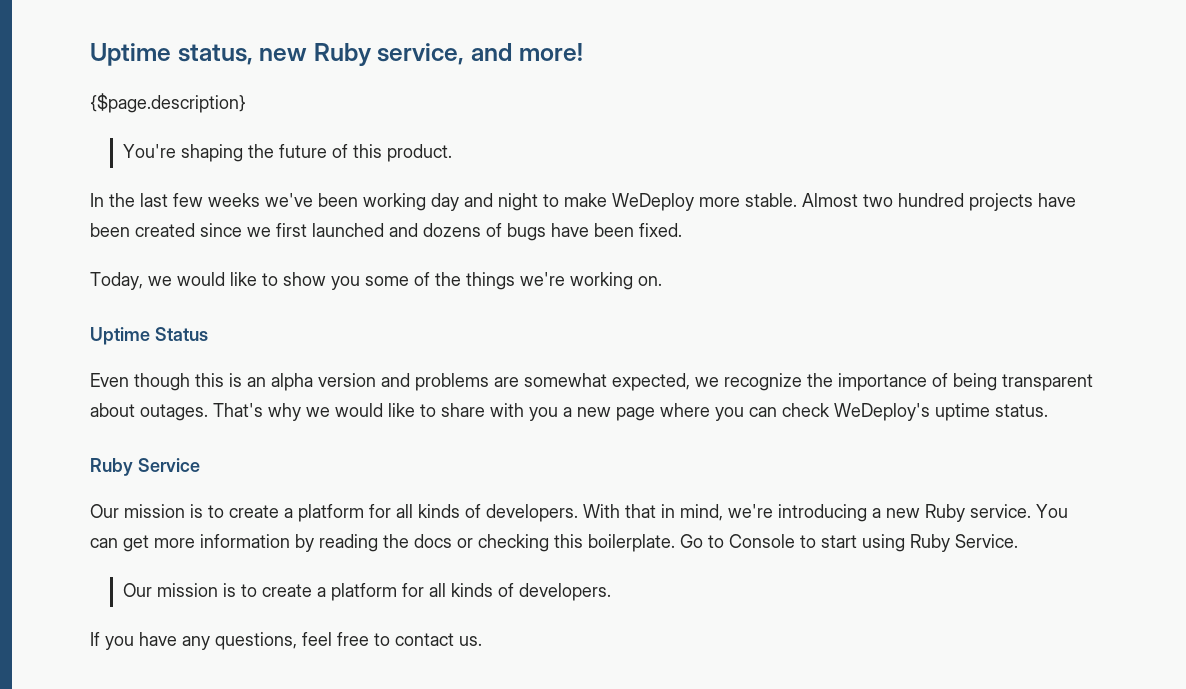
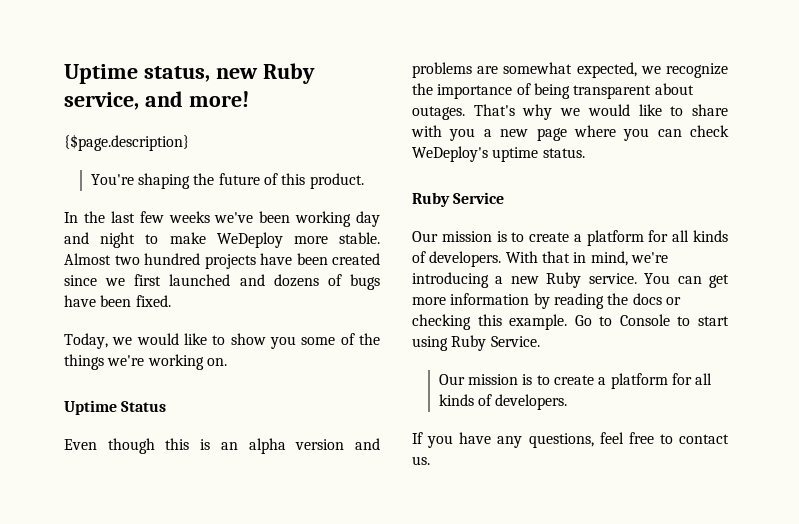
- You can get more information by reading the docs or checking this boilerplate.
+ You can get more information by reading the docs or checking this example.

